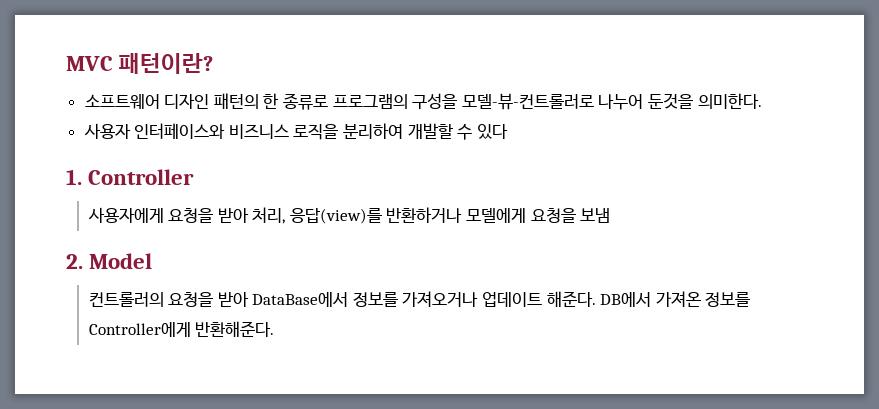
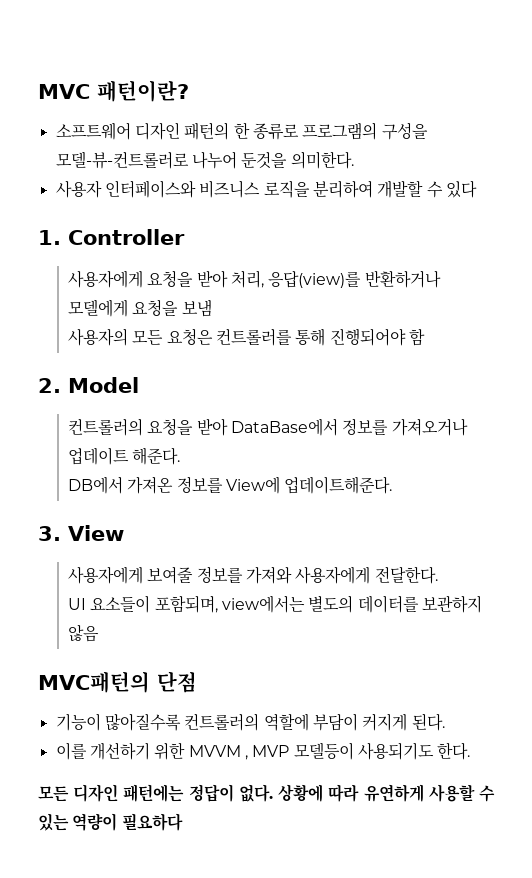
+ 사용자의 모든 요청은 컨트롤러를 통해 진행되어야 함
- 컨트롤러의 요청을 받아 DataBase에서 정보를 가져오거나 업데이트 해준다. DB에서 가져온 정보를 Controller에게 반환해준다.
+ 컨트롤러의 요청을 받아 DataBase에서 정보를 가져오거나 업데이트 해준다.
+ DB에서 가져온 정보를 View에 업데이트해준다.
+ 3. View
+ 사용자에게 보여줄 정보를 가져와 사용자에게 전달한다.
+ UI 요소들이 포함되며, view에서는 별도의 데이터를 보관하지 않음
+ MVC패턴의 단점
+ 기능이 많아질수록 컨트롤러의 역할에 부담이 커지게 된다.
+ 이를 개선하기 위한 MVVM , MVP 모델등이 사용되기도 한다.
+ 모든 디자인 패턴에는 정답이 없다. 상황에 따라 유연하게 사용할 수 있는 역량이 필요하다

